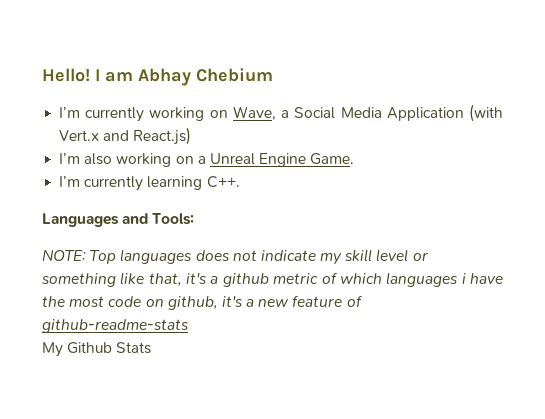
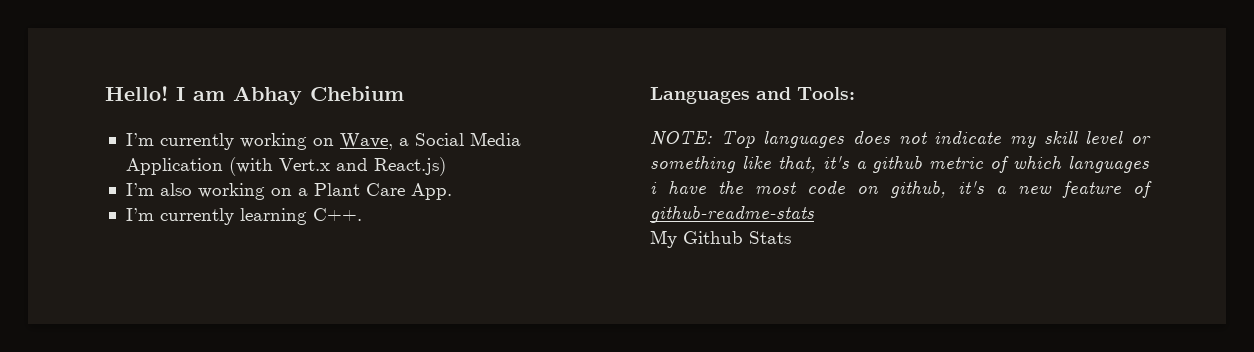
- I’m also working on a Unreal Engine Game.
+ I’m also working on a Plant Care App.

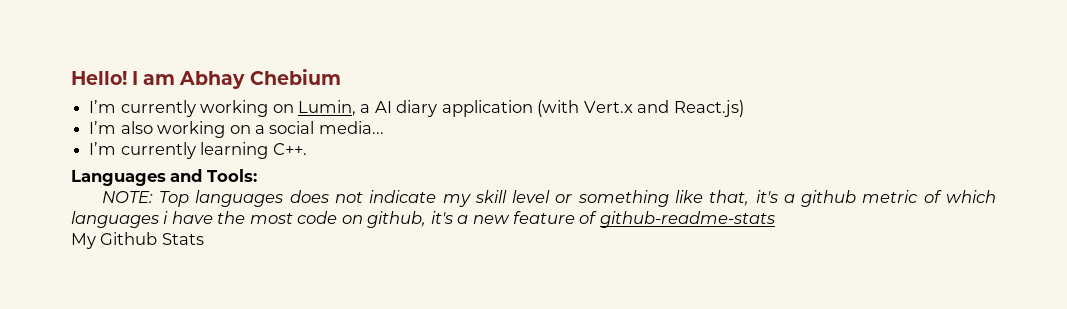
- I’m currently working on Wave, a Social Media Application (with Vert.x and React.js)
+ I’m currently working on Lumin, a AI diary application (with Vert.x and React.js)
- I’m also working on a Plant Care App.
+ I’m also working on a social media...

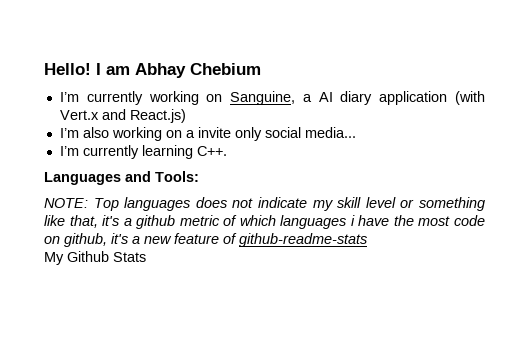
- I’m currently working on Lumin, a AI diary application (with Vert.x and React.js)
+ I’m currently working on Sanguine, a AI diary application (with Vert.x and React.js)
- I’m also working on a social media...
+ I’m also working on a invite only social media...

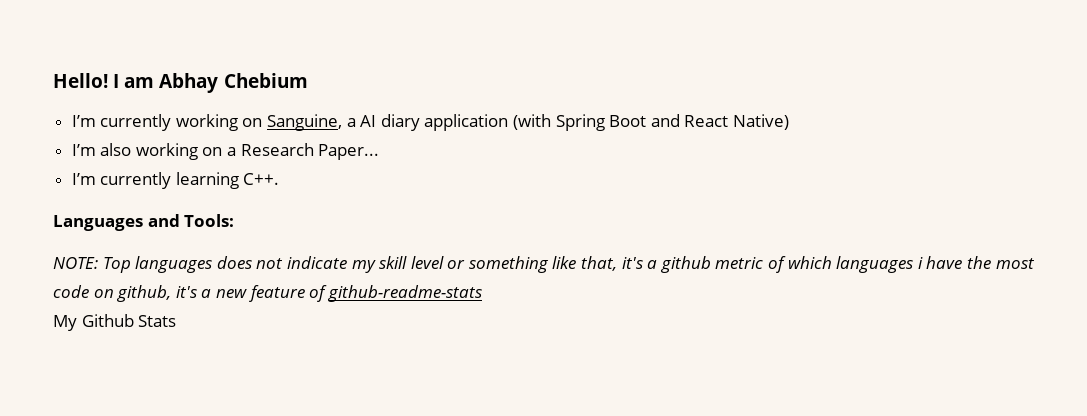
- I’m currently working on Sanguine, a AI diary application (with Vert.x and React.js)
+ I’m currently working on Sanguine, a AI diary application (with Spring Boot and React Native)
- I’m also working on a invite only social media...
+ I’m also working on a Research Paper...

